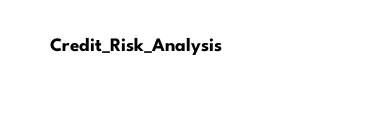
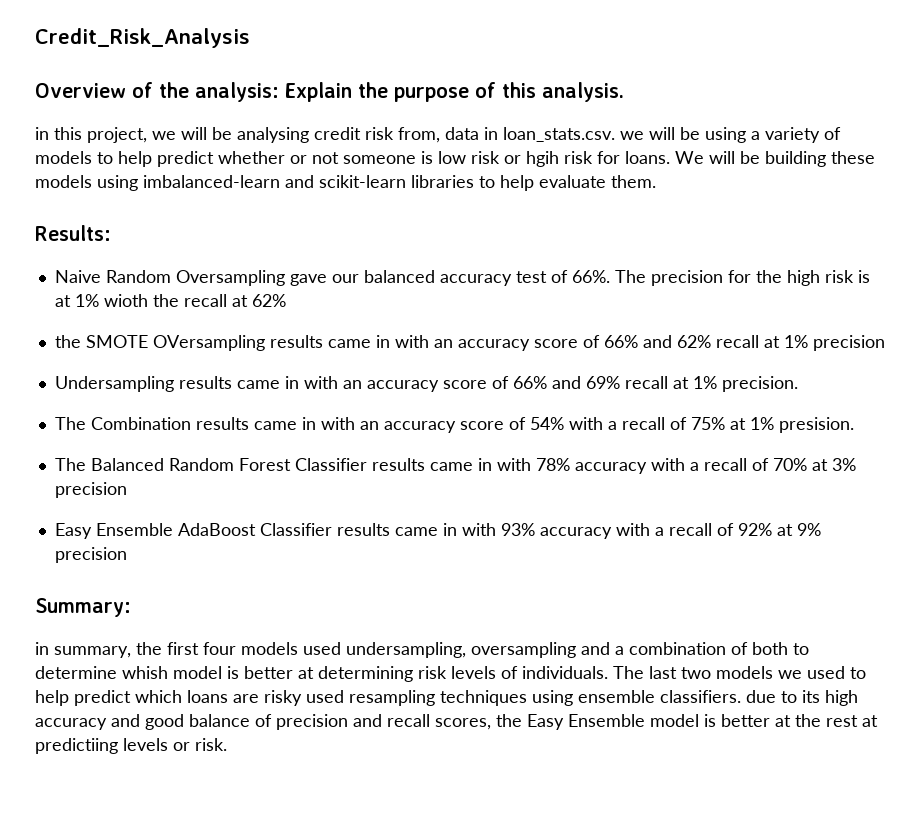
+ Overview of the analysis: Explain the purpose of this analysis.
+ in this project, we will be analysing credit risk from, data in loan_stats.csv. we will be using a variety of models to help predict whether or not someone is low risk or hgih risk for loans. We will be building these models using imbalanced-learn and scikit-learn libraries to help evaluate them.
+ Results:
+ Naive Random Oversampling gave our balanced accuracy test of 66%. The precision for the high risk is at 1% wioth the recall at 62%
+ the SMOTE OVersampling results came in with an accuracy score of 66% and 62% recall at 1% precision
+ Undersampling results came in with an accuracy score of 66% and 69% recall at 1% precision.
+ The Combination results came in with an accuracy score of 54% with a recall of 75% at 1% presision.
+ The Balanced Random Forest Classifier results came in with 78% accuracy with a recall of 70% at 3% precision
+ Easy Ensemble AdaBoost Classifier results came in with 93% accuracy with a recall of 92% at 9% precision
+ Summary:
+ in summary, the first four models used undersampling, oversampling and a combination of both to determine whish model is better at determining risk levels of individuals. The last two models we used to help predict which loans are risky used resampling techniques using ensemble classifiers. due to its high accuracy and good balance of precision and recall scores, the Easy Ensemble model is better at the rest at predictiing levels or risk.

